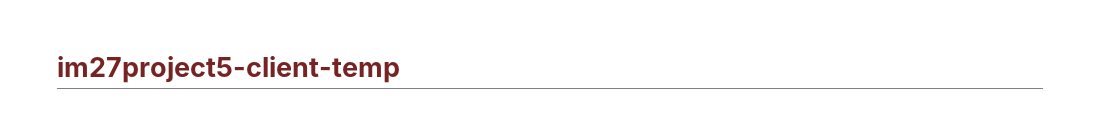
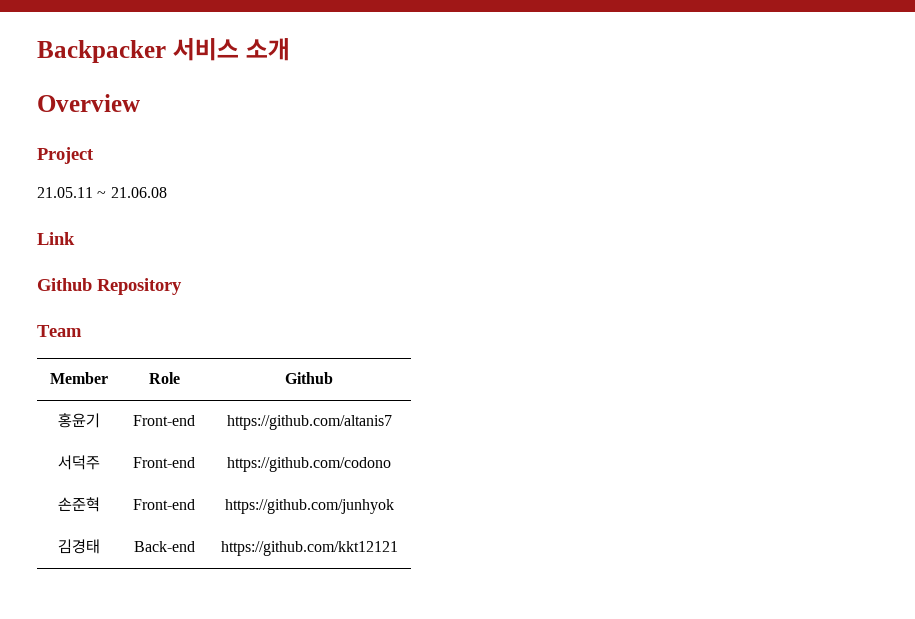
- im27project5-client-temp
+ Backpacker 서비스 소개
+ Overview
+ Project
+ 21.05.11 ~ 21.06.08
+ Link
+ Github Repository
+ Team
+ Member | Role | Github
+ 홍윤기 | Front-end | https://github.com/altanis7
+ 서덕주 | Front-end | https://github.com/codono
+ 손준혁 | Front-end | https://github.com/junhyok
+ 김경태 | Back-end | https://github.com/kkt12121

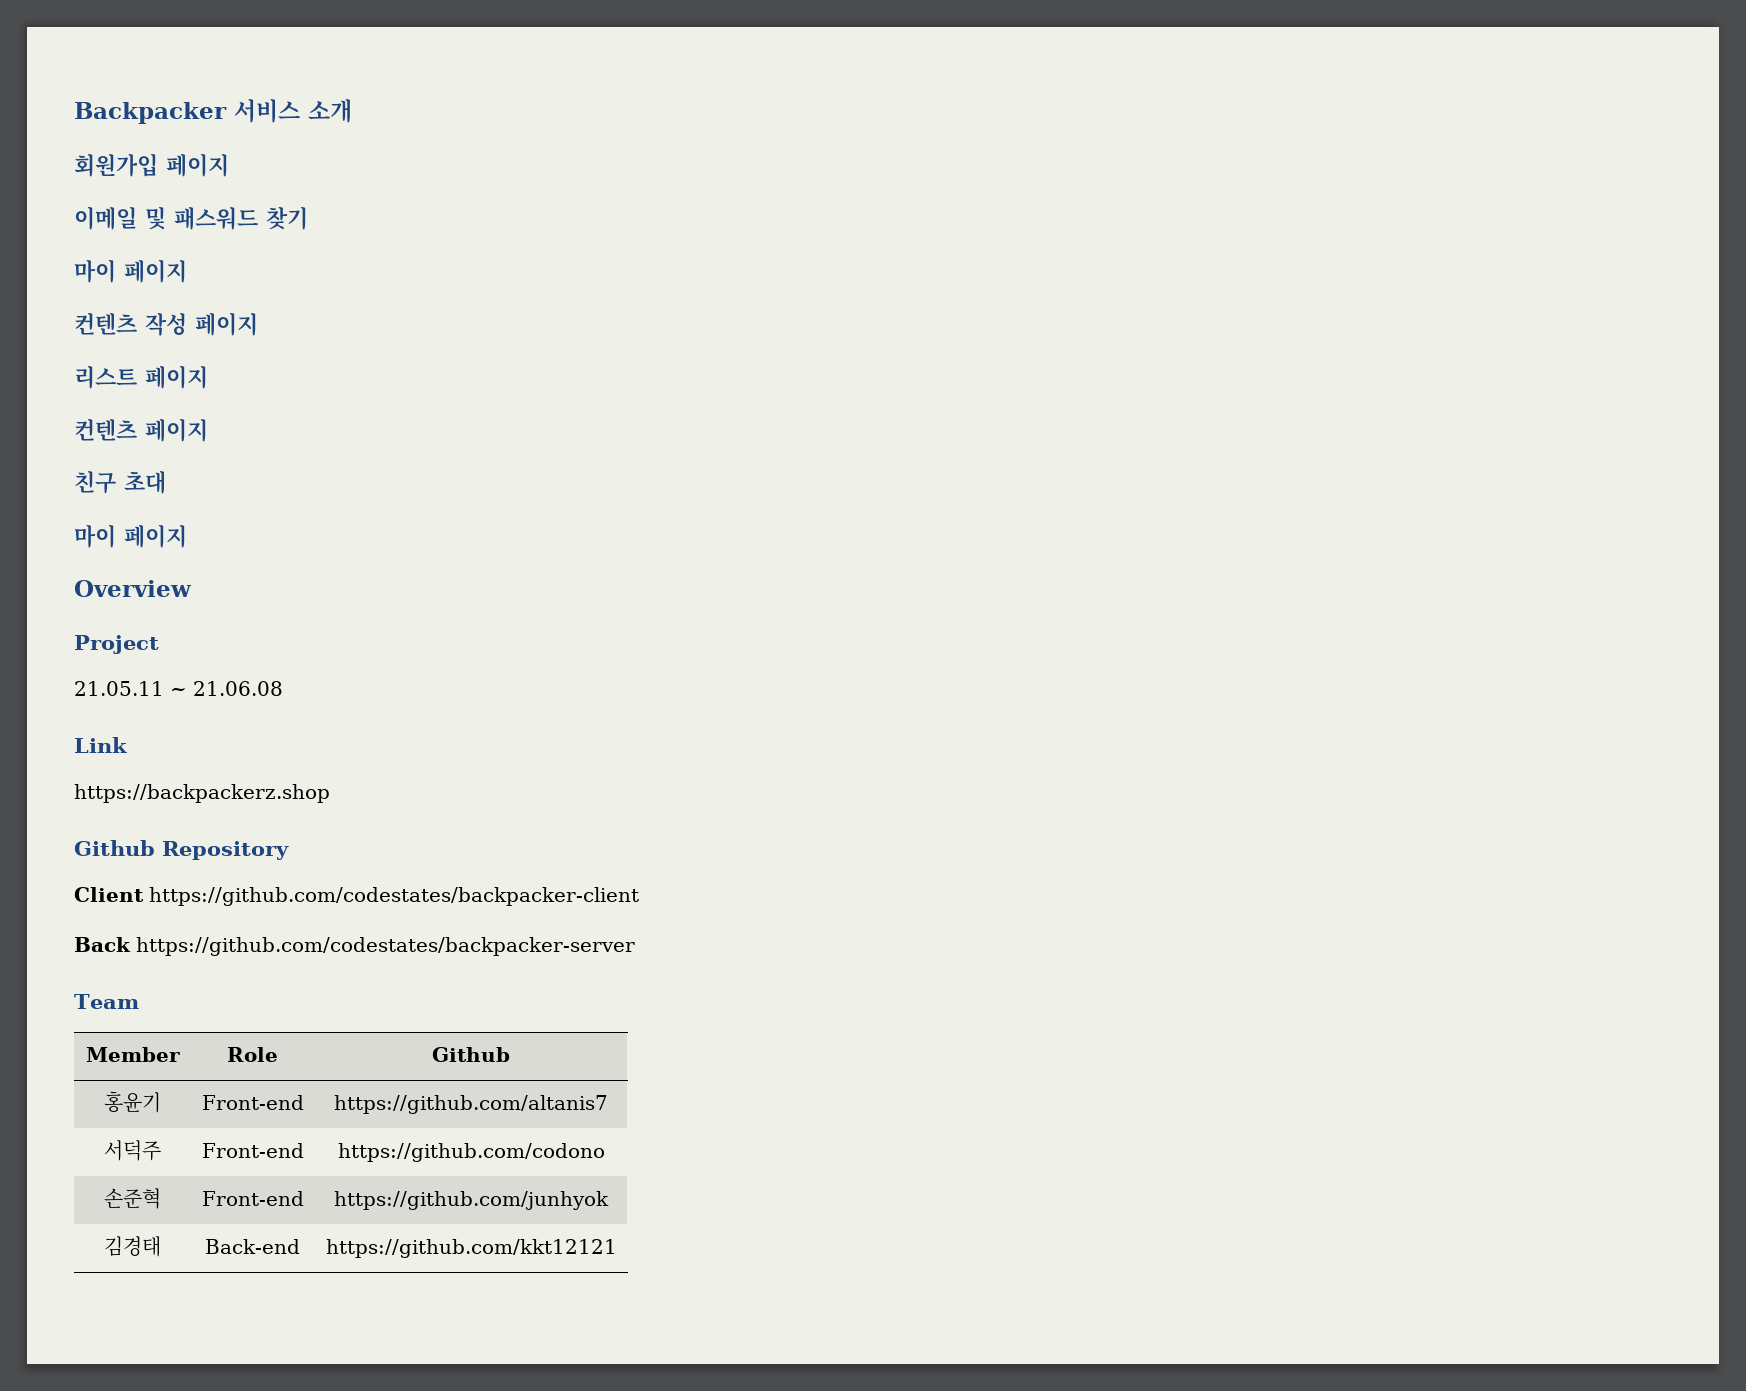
+ 회원가입 페이지
+ 이메일 및 패스워드 찾기
+ 마이 페이지
+ 컨텐츠 작성 페이지
+ 리스트 페이지
+ 컨텐츠 페이지
+ 친구 초대
+ 마이 페이지
+ https://backpackerz.shop
+ Client https://github.com/codestates/backpacker-client
+ Back https://github.com/codestates/backpacker-server

